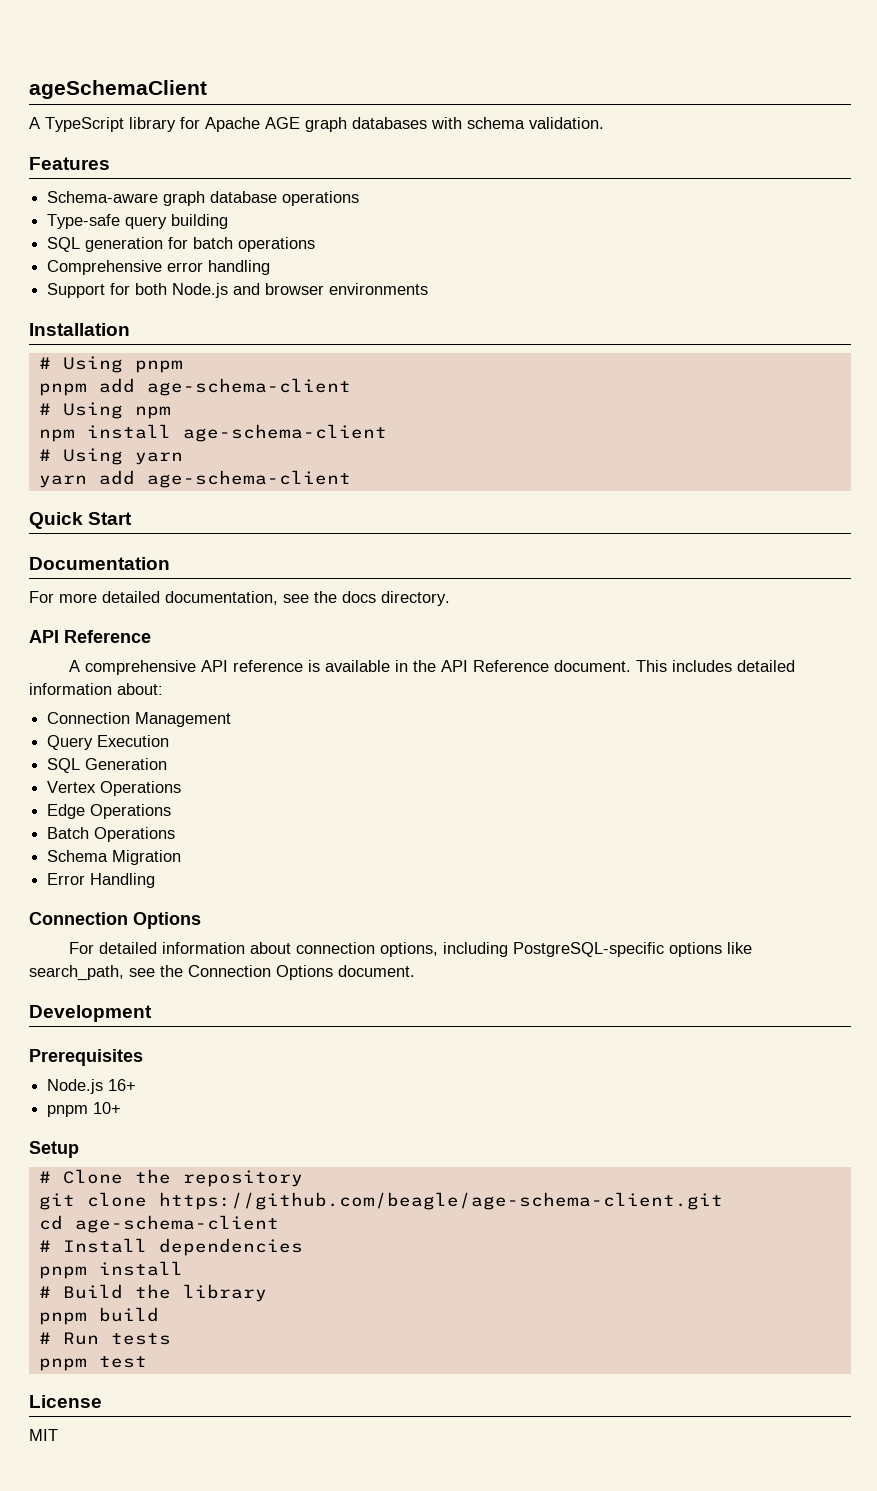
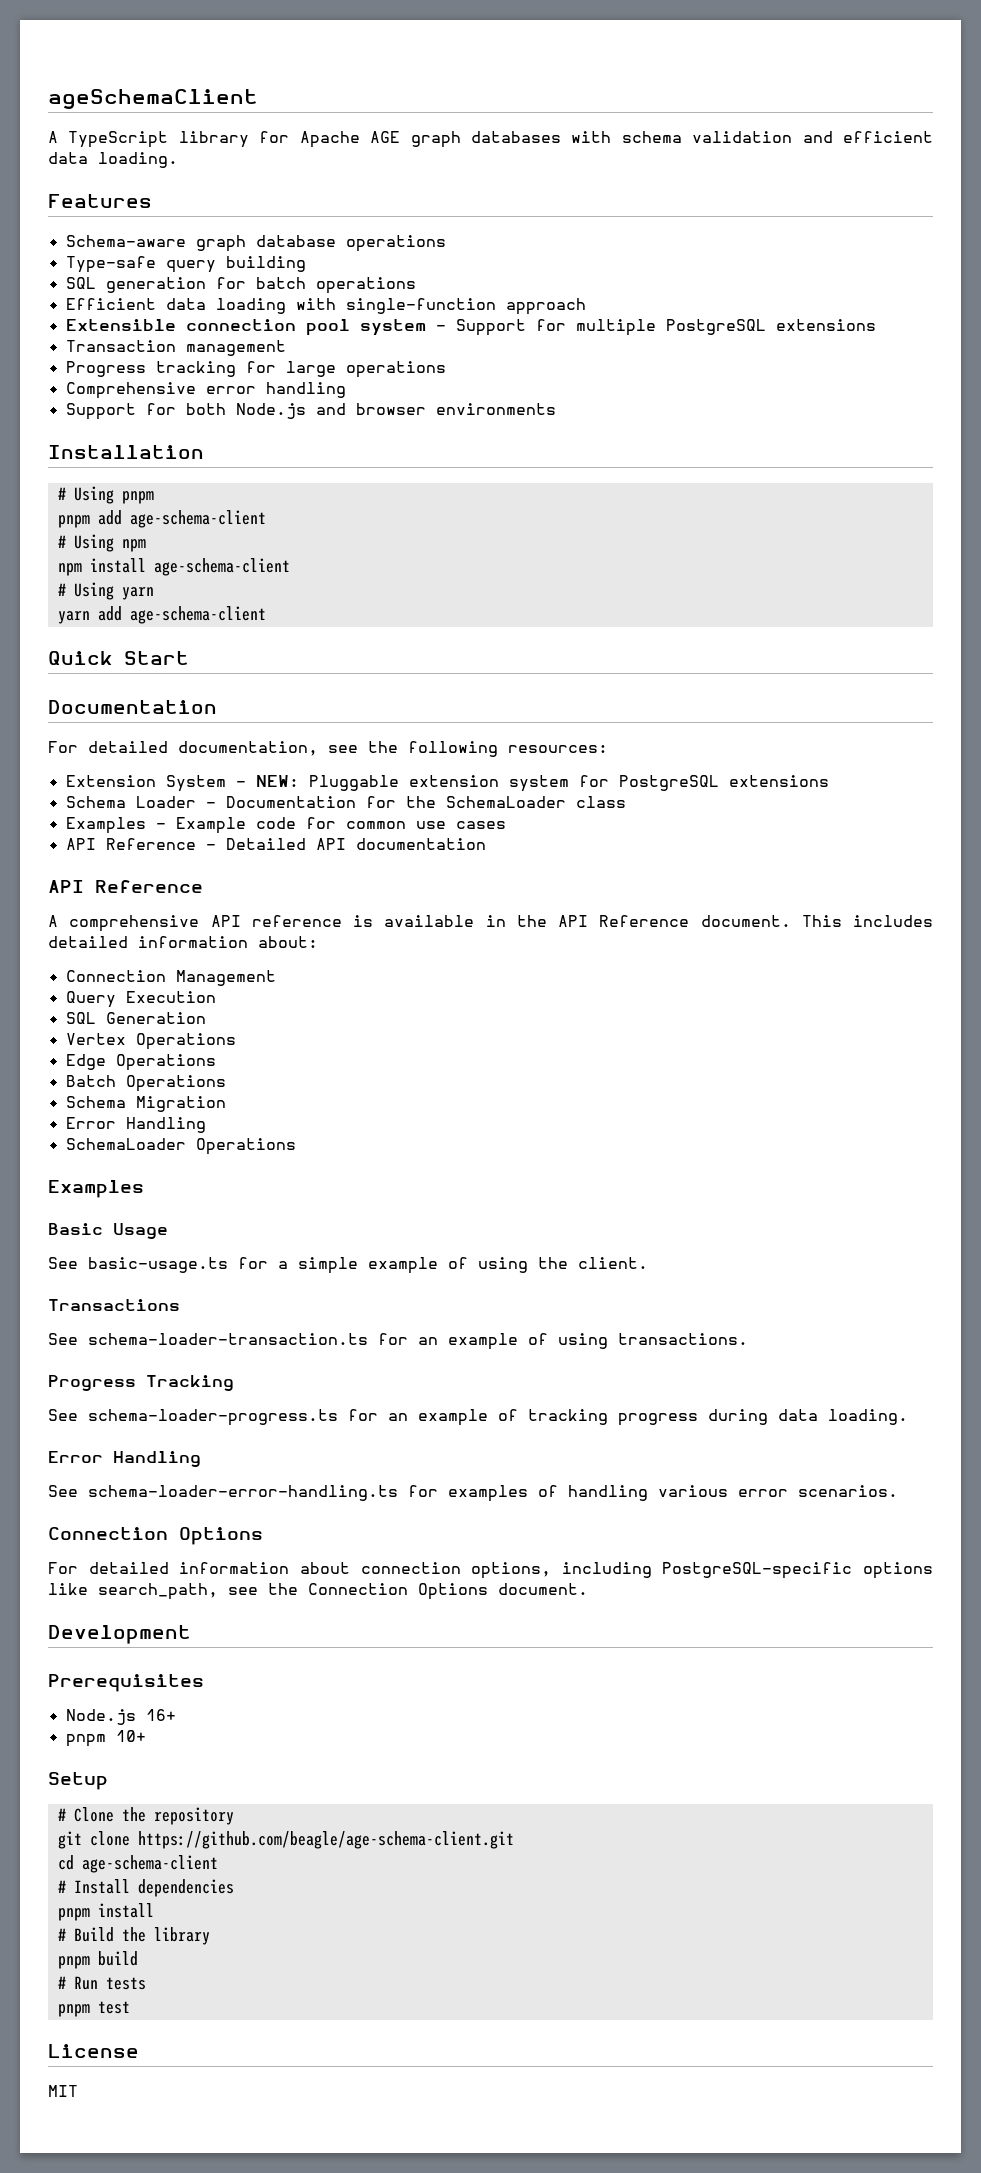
- A TypeScript library for Apache AGE graph databases with schema validation.
+ A TypeScript library for Apache AGE graph databases with schema validation and efficient data loading.
+ Efficient data loading with single-function approach
+ Extensible connection pool system - Support for multiple PostgreSQL extensions
+ Transaction management
+ Progress tracking for large operations
- For more detailed documentation, see the docs directory.
+ For detailed documentation, see the following resources:
+ Extension System - NEW: Pluggable extension system for PostgreSQL extensions
+ Schema Loader - Documentation for the SchemaLoader class
+ Examples - Example code for common use cases
+ API Reference - Detailed API documentation
+ SchemaLoader Operations
+ Examples
+ Basic Usage
+ See basic-usage.ts for a simple example of using the client.
+ Transactions
+ See schema-loader-transaction.ts for an example of using transactions.
+ Progress Tracking
+ See schema-loader-progress.ts for an example of tracking progress during data loading.
+ Error Handling
+ See schema-loader-error-handling.ts for examples of handling various error scenarios.

